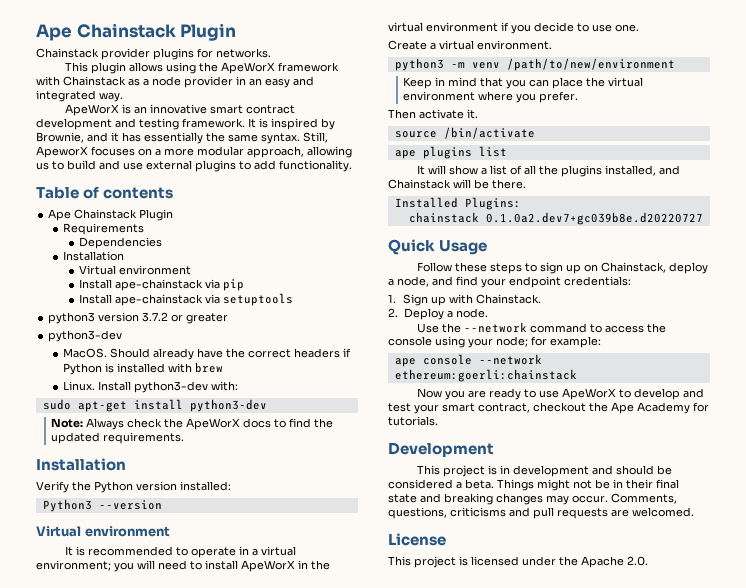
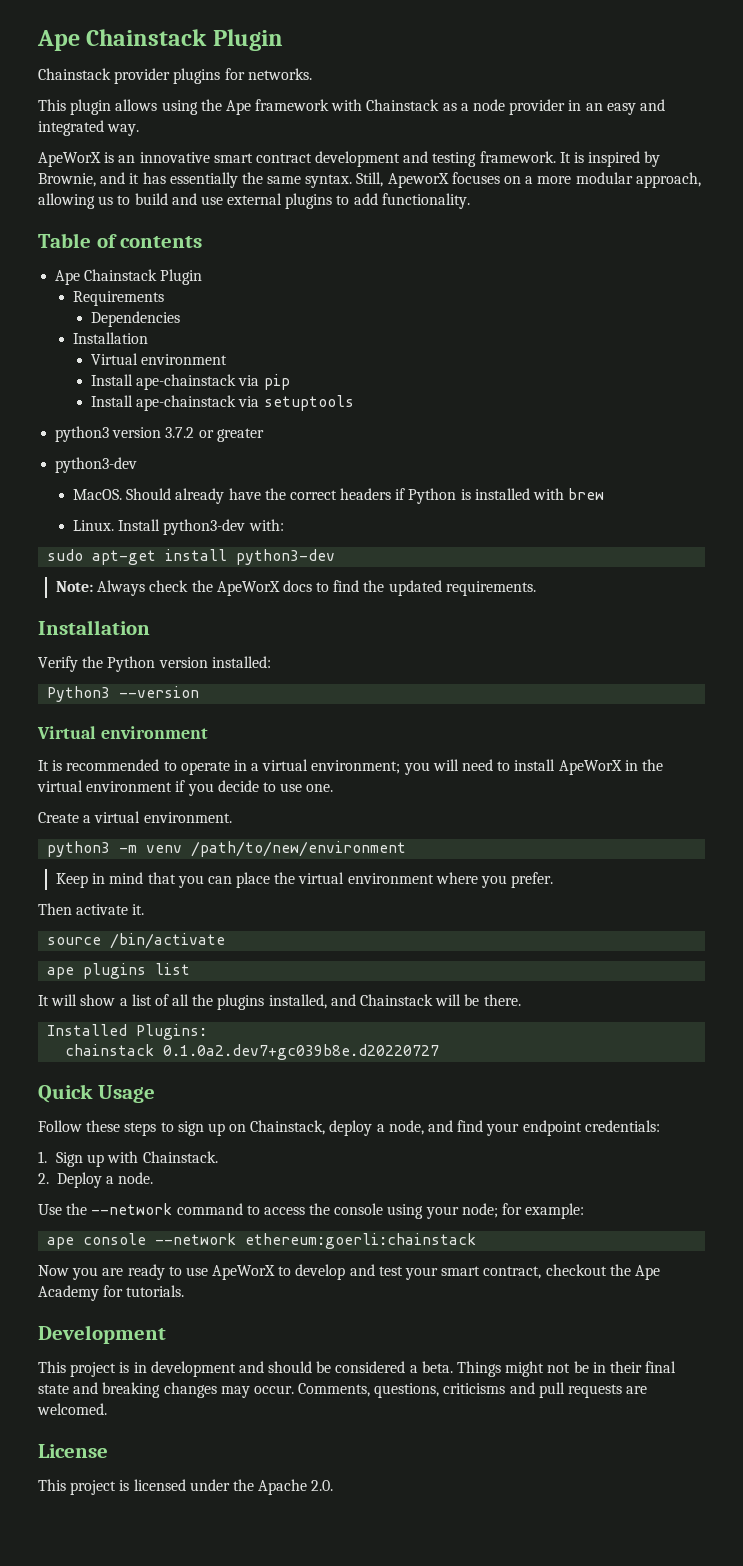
- This plugin allows using the ApeWorX framework with Chainstack as a node provider in an easy and integrated way.
+ This plugin allows using the Ape framework with Chainstack as a node provider in an easy and integrated way.

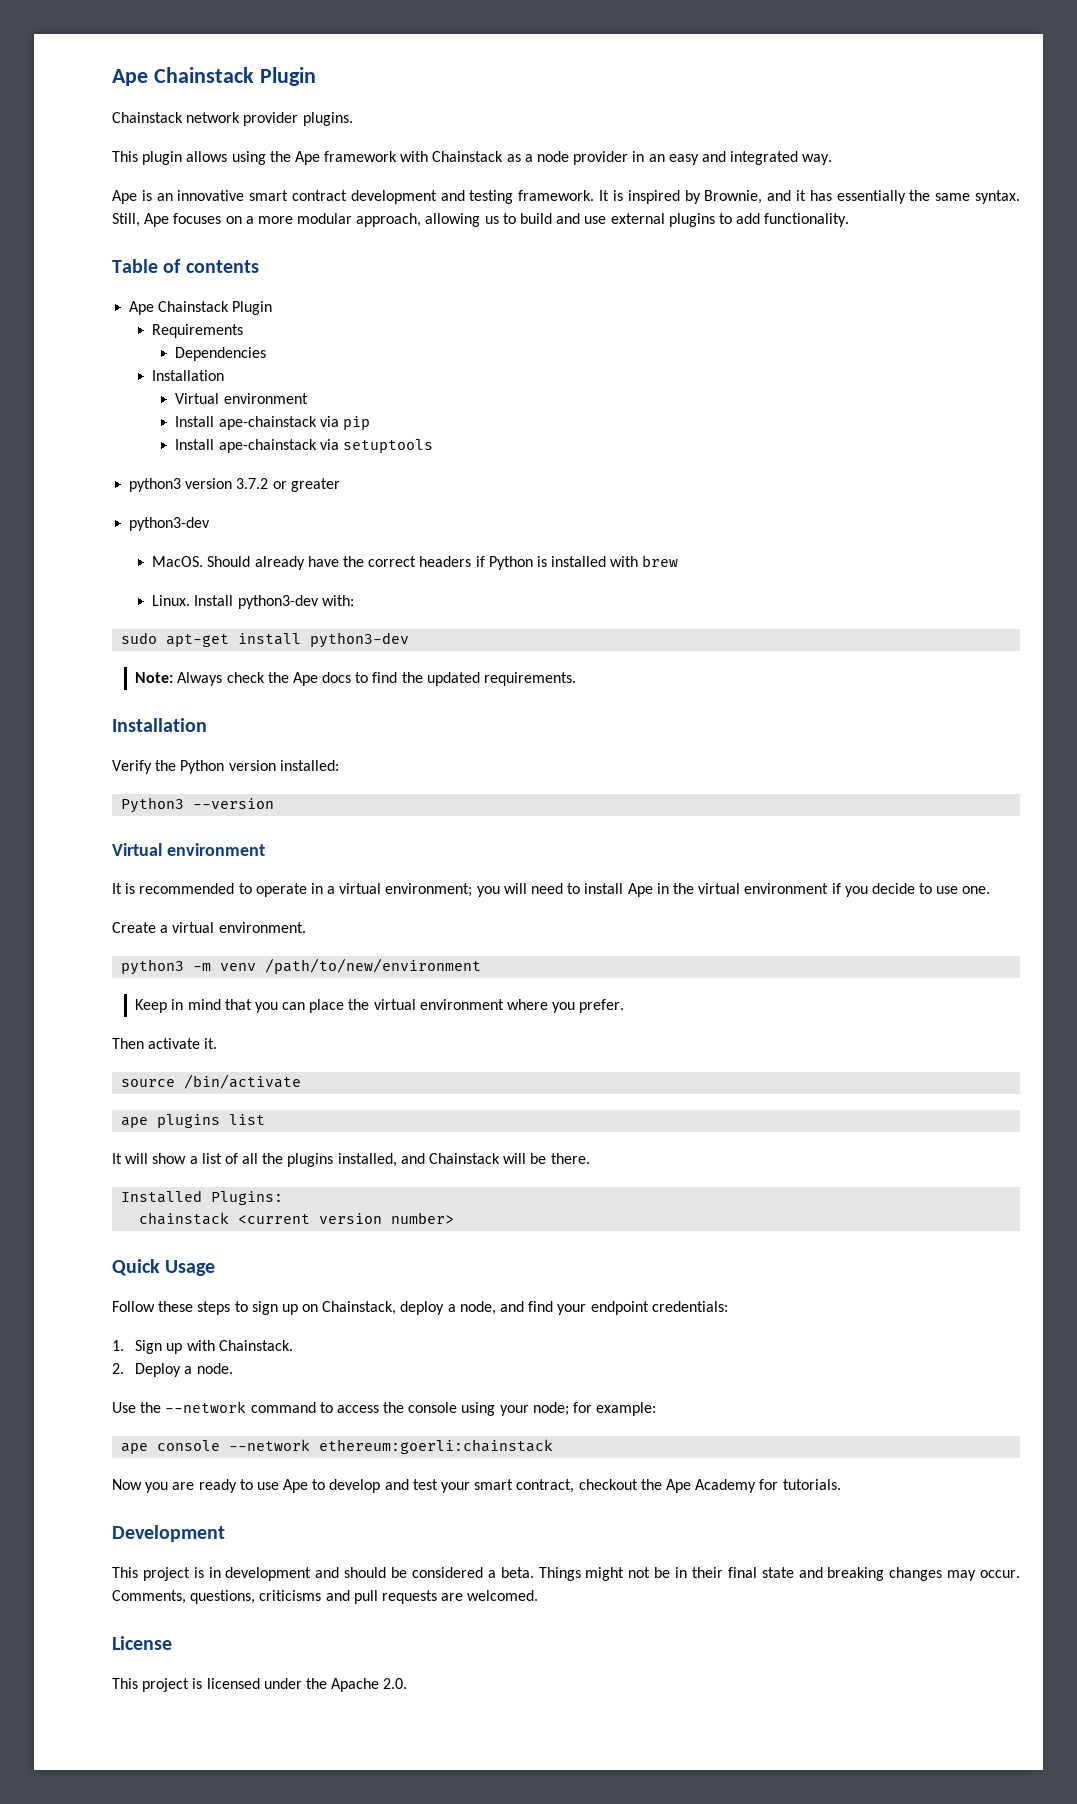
- Chainstack provider plugins for networks.
+ Chainstack network provider plugins.
- ApeWorX is an innovative smart contract development and testing framework.
+ Ape is an innovative smart contract development and testing framework.
- Still, ApeworX focuses on a more modular approach, allowing us to build and use external plugins to add functionality.
+ Still, Ape focuses on a more modular approach, allowing us to build and use external plugins to add functionality.
- Note: Always check the ApeWorX docs to find the updated requirements.
+ Note: Always check the Ape docs to find the updated requirements.
- It is recommended to operate in a virtual environment; you will need to install ApeWorX in the virtual environment if you decide to use one.
+ It is recommended to operate in a virtual environment; you will need to install Ape in the virtual environment if you decide to use one.
- chainstack 0.1.0a2.dev7+gc039b8e.d20220727
+ chainstack <current version number>
- Now you are ready to use ApeWorX to develop and test your smart contract, checkout the Ape Academy for tutorials.
+ Now you are ready to use Ape to develop and test your smart contract, checkout the Ape Academy for tutorials.

